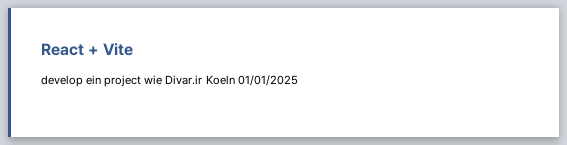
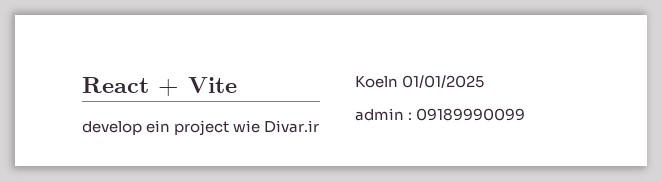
+ admin : 09189990099

